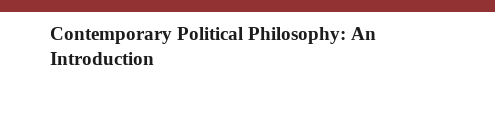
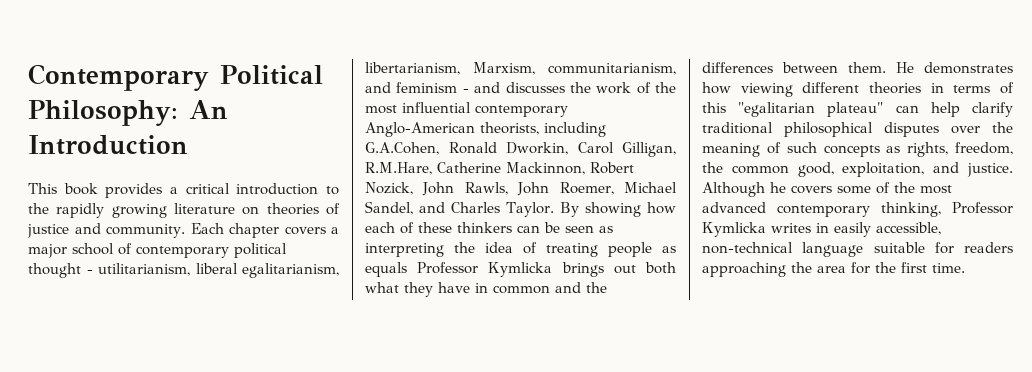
+ This book provides a critical introduction to the rapidly growing literature on theories of justice and community. Each chapter covers a major school of contemporary political thought - utilitarianism, liberal egalitarianism, libertarianism, Marxism, communitarianism, and feminism - and discusses the work of the most influential contemporary Anglo-American theorists, including G.A.Cohen, Ronald Dworkin, Carol Gilligan, R.M.Hare, Catherine Mackinnon, Robert Nozick, John Rawls, John Roemer, Michael Sandel, and Charles Taylor. By showing how each of these thinkers can be seen as interpreting the idea of treating people as equals Professor Kymlicka brings out both what they have in common and the differences between them. He demonstrates how viewing different theories in terms of this "egalitarian plateau" can help clarify traditional philosophical disputes over the meaning of such concepts as rights, freedom, the common good, exploitation, and justice. Although he covers some of the most advanced contemporary thinking, Professor Kymlicka writes in easily accessible, non-technical language suitable for readers approaching the area for the first time.

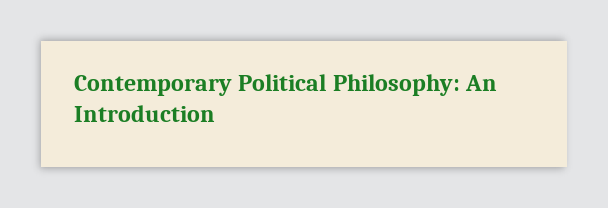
- This book provides a critical introduction to the rapidly growing literature on theories of justice and community. Each chapter covers a major school of contemporary political thought - utilitarianism, liberal egalitarianism, libertarianism, Marxism, communitarianism, and feminism - and discusses the work of the most influential contemporary Anglo-American theorists, including G.A.Cohen, Ronald Dworkin, Carol Gilligan, R.M.Hare, Catherine Mackinnon, Robert Nozick, John Rawls, John Roemer, Michael Sandel, and Charles Taylor. By showing how each of these thinkers can be seen as interpreting the idea of treating people as equals Professor Kymlicka brings out both what they have in common and the differences between them. He demonstrates how viewing different theories in terms of this "egalitarian plateau" can help clarify traditional philosophical disputes over the meaning of such concepts as rights, freedom, the common good, exploitation, and justice. Although he covers some of the most advanced contemporary thinking, Professor Kymlicka writes in easily accessible, non-technical language suitable for readers approaching the area for the first time.

